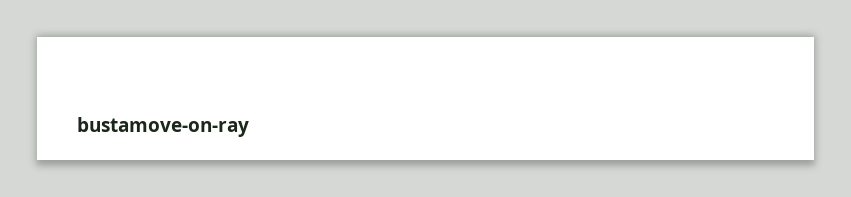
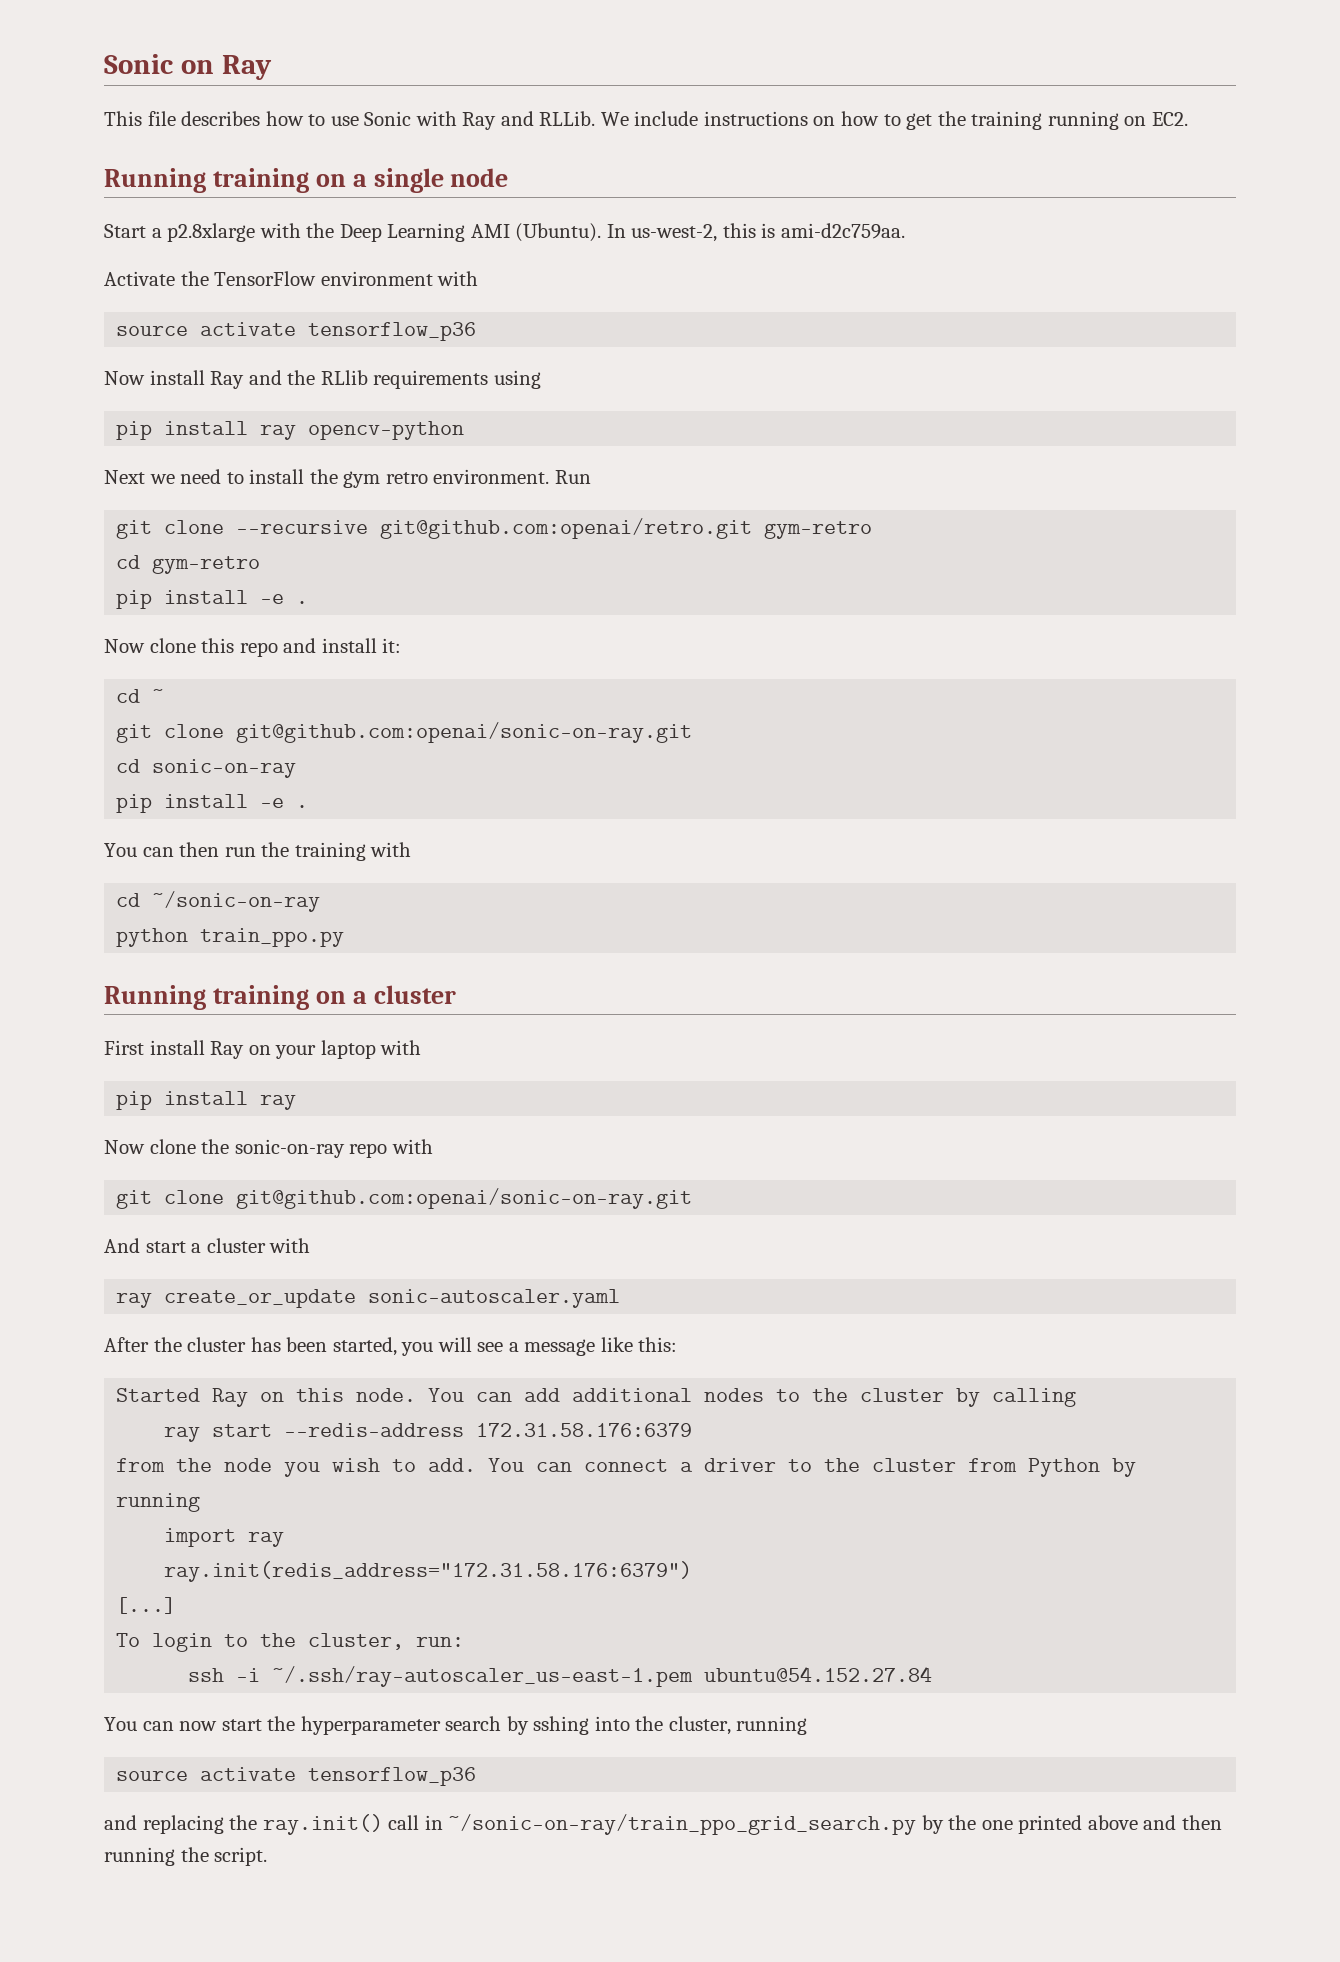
- bustamove-on-ray
+ Sonic on Ray
+ This file describes how to use Sonic with Ray and RLLib. We include instructions on how to get the training running on EC2.
+ Running training on a single node
+ Start a p2.8xlarge with the Deep Learning AMI (Ubuntu). In us-west-2, this is ami-d2c759aa.
+ Activate the TensorFlow environment with
+ source activate tensorflow_p36
+ Now install Ray and the RLlib requirements using
+ pip install ray opencv-python
+ Next we need to install the gym retro environment. Run
+ git clone --recursive git@github.com:openai/retro.git gym-retro
+ cd gym-retro
+ pip install -e .
+ Now clone this repo and install it:
+ cd ~
+ git clone git@github.com:openai/sonic-on-ray.git
+ cd sonic-on-ray
+ pip install -e .
+ You can then run the training with
+ cd ~/sonic-on-ray
+ python train_ppo.py
+ Running training on a cluster
+ First install Ray on your laptop with
+ pip install ray
+ Now clone the sonic-on-ray repo with
+ git clone git@github.com:openai/sonic-on-ray.git
+ And start a cluster with
+ ray create_or_update sonic-autoscaler.yaml
+ After the cluster has been started, you will see a message like this:
+ Started Ray on this node. You can add additional nodes to the cluster by calling
+ ray start --redis-address 172.31.58.176:6379
+ from the node you wish to add. You can connect a driver to the cluster from Python by running
+ import ray
+ ray.init(redis_address="172.31.58.176:6379")
+ [...]
+ To login to the cluster, run:
+ ssh -i ~/.ssh/ray-autoscaler_us-east-1.pem ubuntu@54.152.27.84
+ You can now start the hyperparameter search by sshing into the cluster, running
+ source activate tensorflow_p36
+ and replacing the ray.init() call in ~/sonic-on-ray/train_ppo_grid_search.py by the one printed above and then running the script.

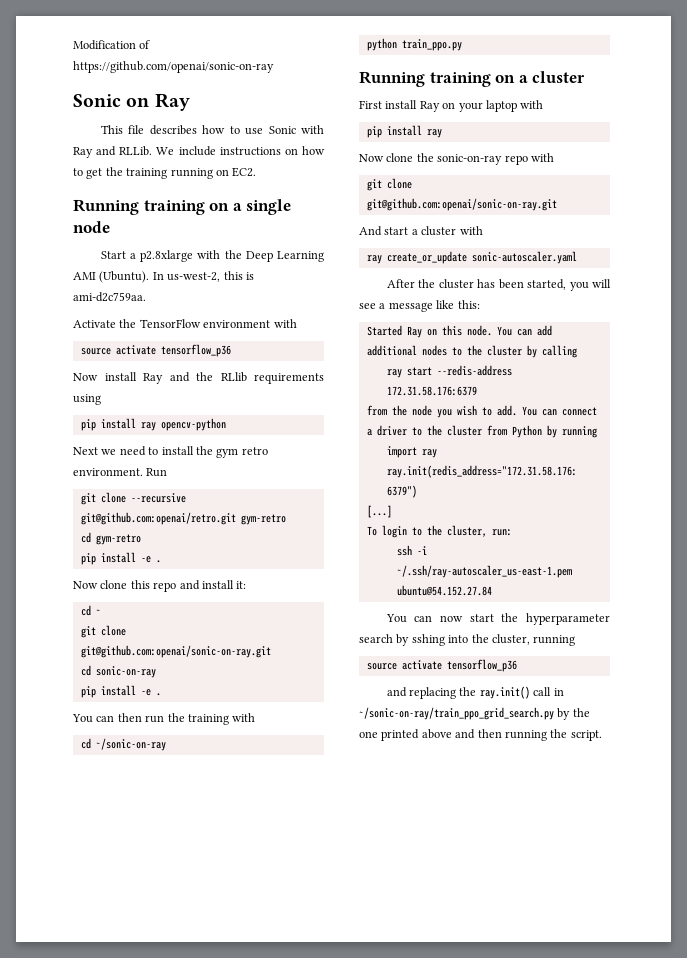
+ Modification of https://github.com/openai/sonic-on-ray

